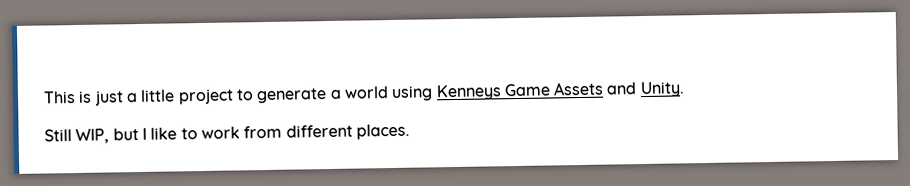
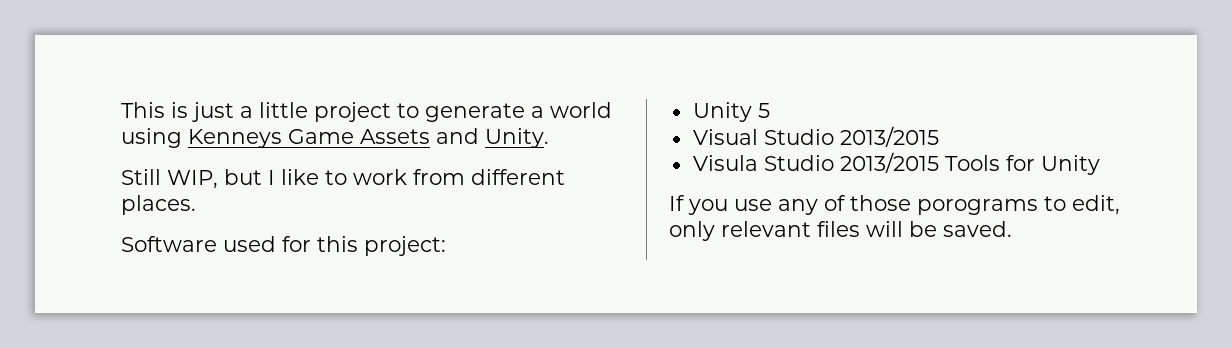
+ Software used for this project:
+ Unity 5
+ Visual Studio 2013/2015
+ Visula Studio 2013/2015 Tools for Unity
+ If you use any of those porograms to edit, only relevant files will be saved.

